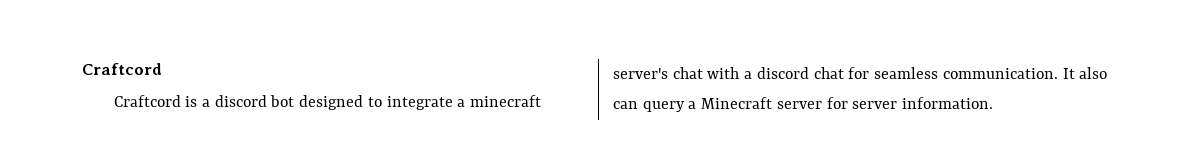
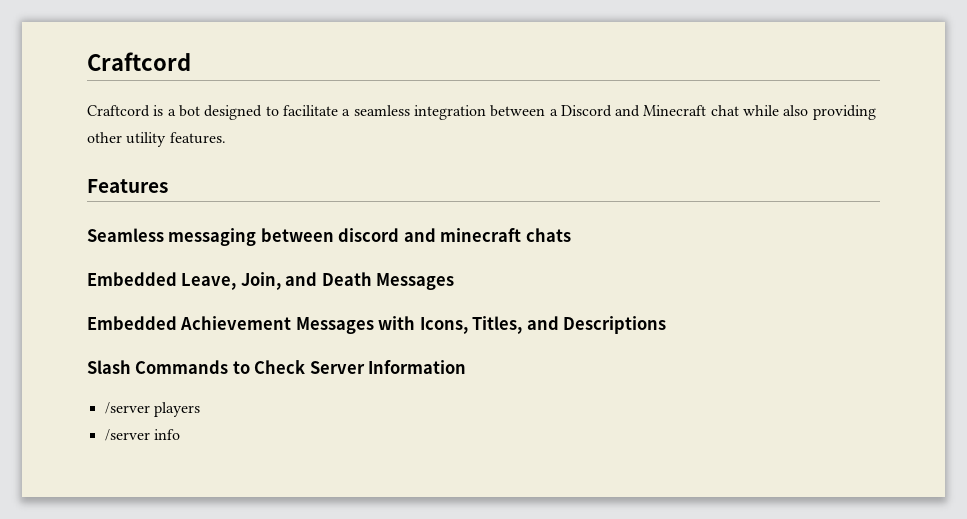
- Craftcord is a discord bot designed to integrate a minecraft server's chat with a discord chat for seamless communication. It also can query a Minecraft server for server information.
+ Craftcord is a bot designed to facilitate a seamless integration between a Discord and Minecraft chat while also providing other utility features.
+ Features
+ Seamless messaging between discord and minecraft chats
+ Embedded Leave, Join, and Death Messages
+ Embedded Achievement Messages with Icons, Titles, and Descriptions
+ Slash Commands to Check Server Information
+ /server players
+ /server info

